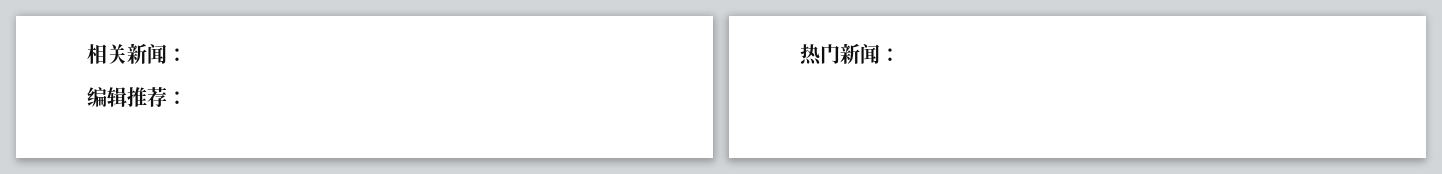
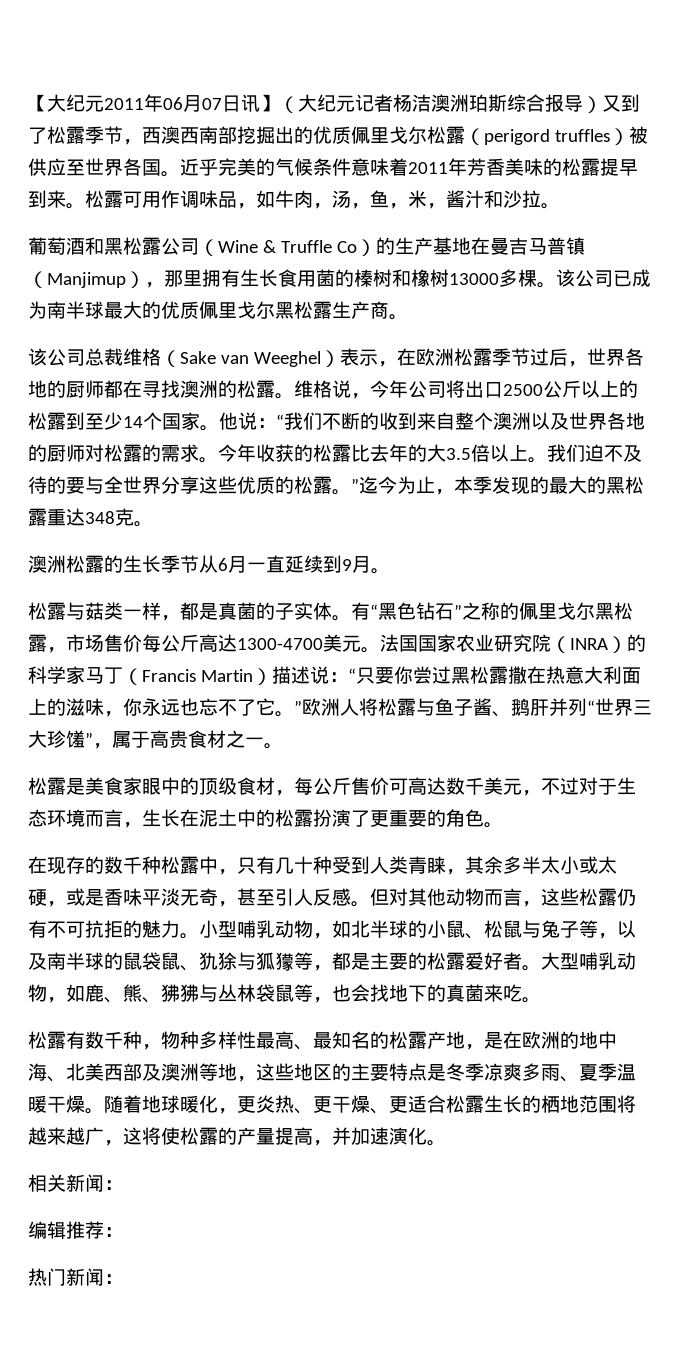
+ 【大纪元2011年06月07日讯】（大纪元记者杨洁澳洲珀斯综合报导）又到了松露季节，西澳西南部挖掘出的优质佩里戈尔松露（perigord truffles）被供应至世界各国。近乎完美的气候条件意味着2011年芳香美味的松露提早到来。松露可用作调味品，如牛肉，汤，鱼，米，酱汁和沙拉。
+ 葡萄酒和黑松露公司（Wine & Truffle Co）的生产基地在曼吉马普镇（Manjimup），那里拥有生长食用菌的榛树和橡树13000多棵。该公司已成为南半球最大的优质佩里戈尔黑松露生产商。
+ 该公司总裁维格（Sake van Weeghel）表示，在欧洲松露季节过后，世界各地的厨师都在寻找澳洲的松露。维格说，今年公司将出口2500公斤以上的松露到至少14个国家。他说：“我们不断的收到来自整个澳洲以及世界各地的厨师对松露的需求。今年收获的松露比去年的大3.5倍以上。我们迫不及待的要与全世界分享这些优质的松露。”迄今为止，本季发现的最大的黑松露重达348克。
+ 澳洲松露的生长季节从6月一直延续到9月。
+ 松露与菇类一样，都是真菌的子实体。有“黑色钻石”之称的佩里戈尔黑松露，市场售价每公斤高达1300-4700美元。法国国家农业研究院（INRA）的科学家马丁（Francis Martin）描述说：“只要你尝过黑松露撒在热意大利面上的滋味，你永远也忘不了它。”欧洲人将松露与鱼子酱、鹅肝并列“世界三大珍馐”，属于高贵食材之一。
+ 松露是美食家眼中的顶级食材，每公斤售价可高达数千美元，不过对于生态环境而言，生长在泥土中的松露扮演了更重要的角色。
+ 在现存的数千种松露中，只有几十种受到人类青睐，其余多半太小或太硬，或是香味平淡无奇，甚至引人反感。但对其他动物而言，这些松露仍有不可抗拒的魅力。小型哺乳动物，如北半球的小鼠、松鼠与兔子等，以及南半球的鼠袋鼠、犰狳与狐獴等，都是主要的松露爱好者。大型哺乳动物，如鹿、熊、狒狒与丛林袋鼠等，也会找地下的真菌来吃。
+ 松露有数千种，物种多样性最高、最知名的松露产地，是在欧洲的地中海、北美西部及澳洲等地，这些地区的主要特点是冬季凉爽多雨、夏季温暖干燥。随着地球暖化，更炎热、更干燥、更适合松露生长的栖地范围将越来越广，这将使松露的产量提高，并加速演化。

